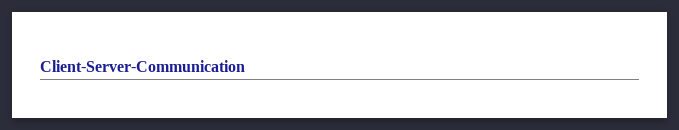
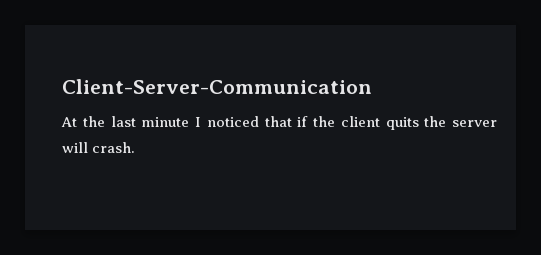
+ At the last minute I noticed that if the client quits the server will crash.

